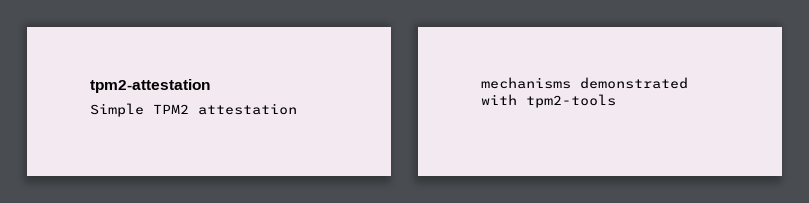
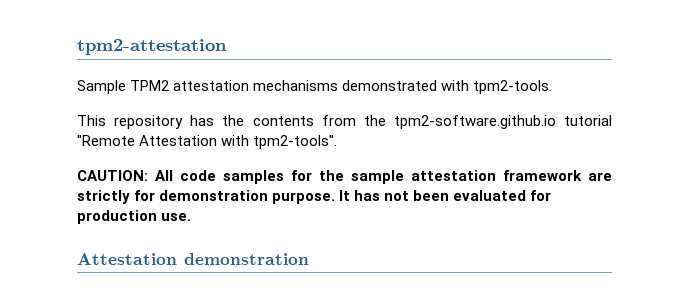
- Simple TPM2 attestation mechanisms demonstrated with tpm2-tools
+ Sample TPM2 attestation mechanisms demonstrated with tpm2-tools.
+ This repository has the contents from the tpm2-software.github.io tutorial "Remote Attestation with tpm2-tools".
+ CAUTION: All code samples for the sample attestation framework are strictly for demonstration purpose. It has not been evaluated for production use.
+ Attestation demonstration

